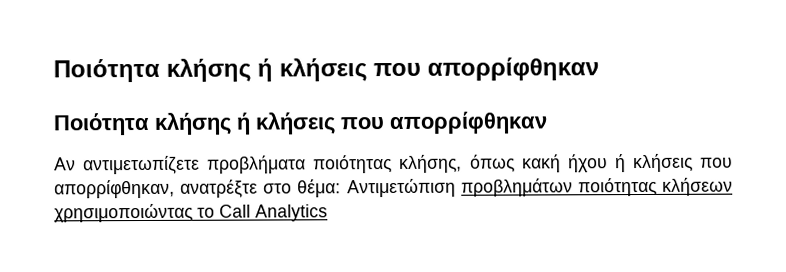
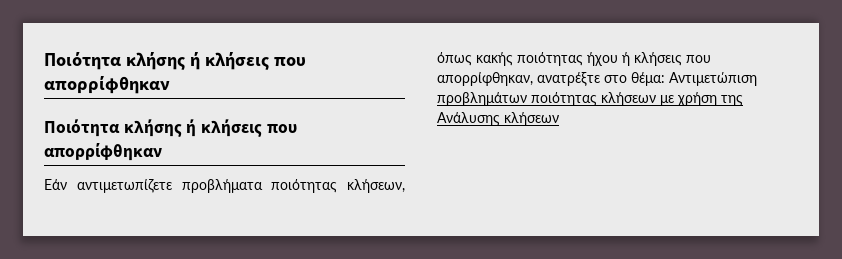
- Αν αντιμετωπίζετε προβλήματα ποιότητας κλήσης, όπως κακή ήχου ή κλήσεις που απορρίφθηκαν, ανατρέξτε στο θέμα: Αντιμετώπιση προβλημάτων ποιότητας κλήσεων χρησιμοποιώντας το Call Analytics
+ Εάν αντιμετωπίζετε προβλήματα ποιότητας κλήσεων, όπως κακής ποιότητας ήχου ή κλήσεις που απορρίφθηκαν, ανατρέξτε στο θέμα: Αντιμετώπιση προβλημάτων ποιότητας κλήσεων με χρήση της Ανάλυσης κλήσεων

